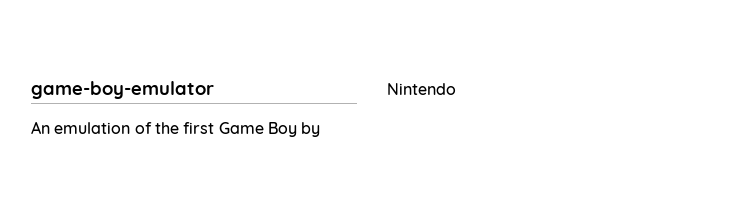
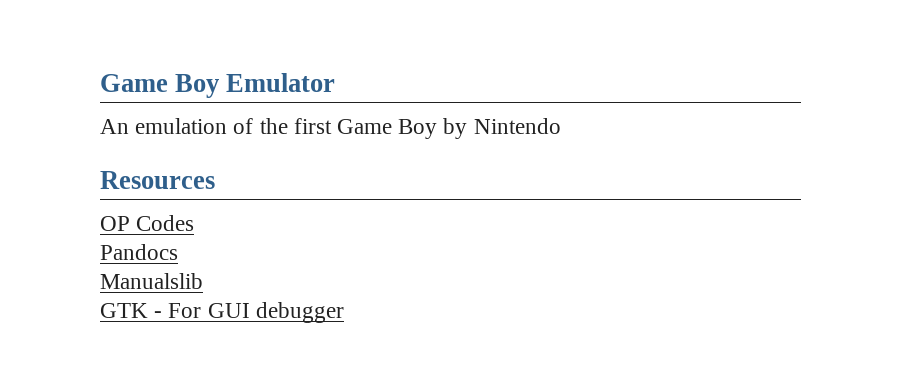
- game-boy-emulator
+ Game Boy Emulator
+ Resources
+ OP Codes
+ Pandocs
+ Manualslib
+ GTK - For GUI debugger

